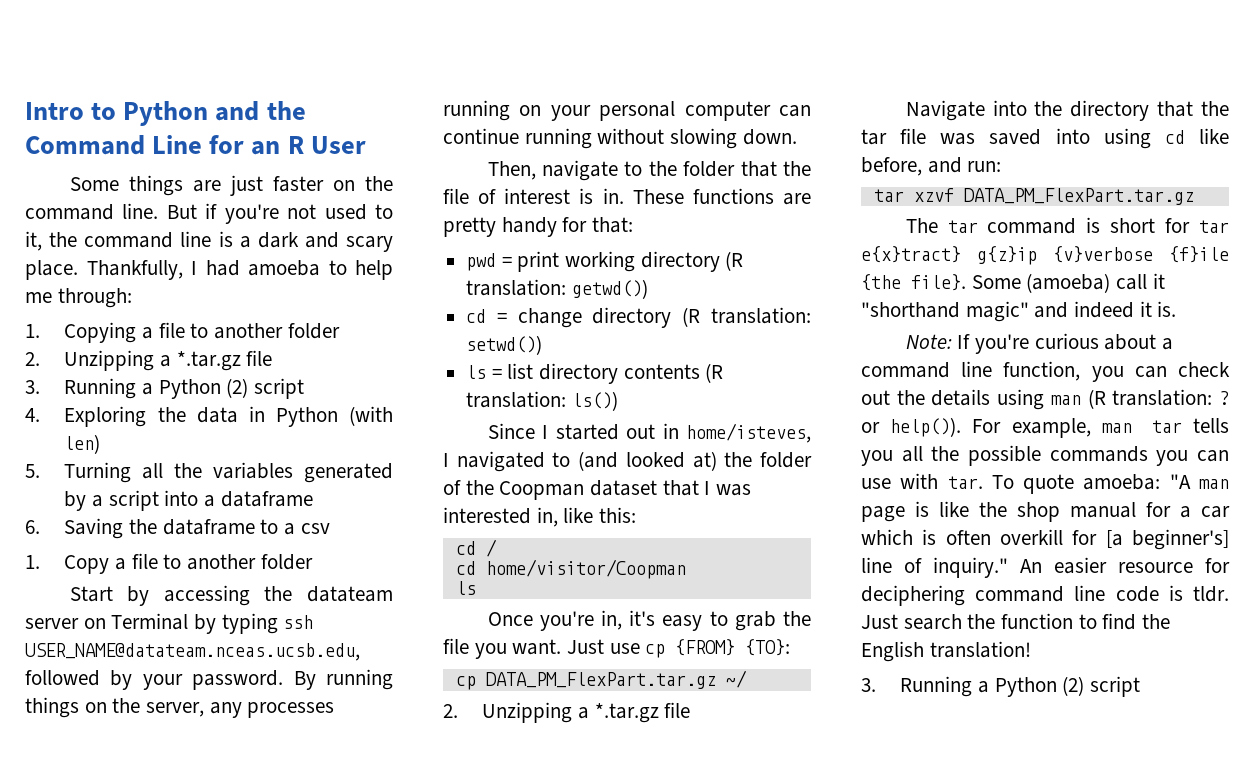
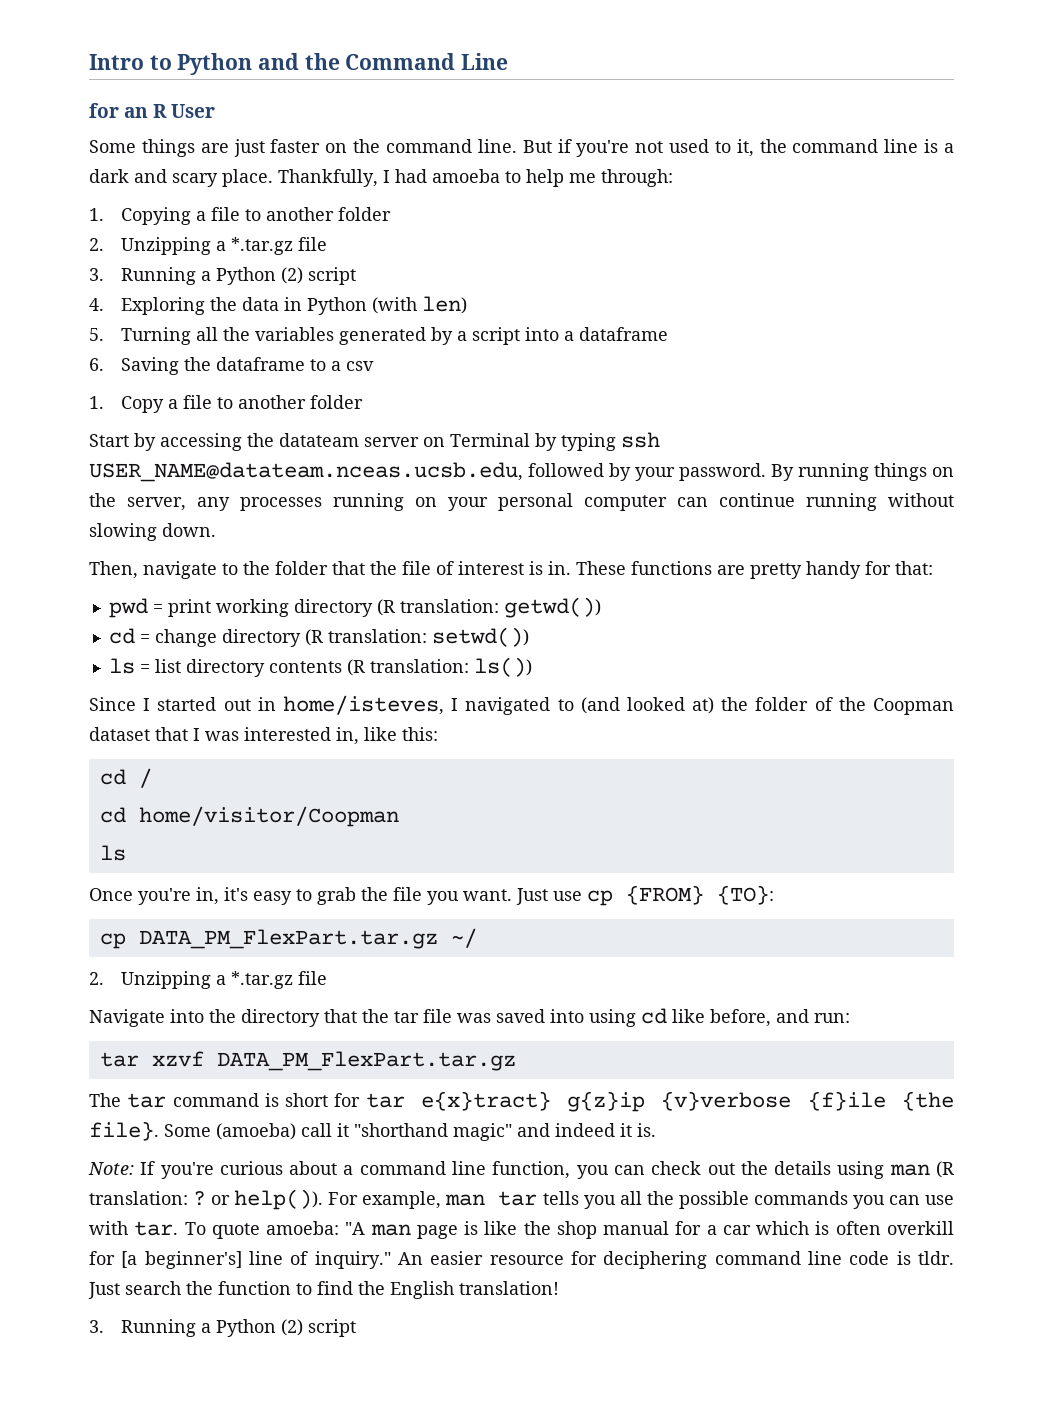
- Intro to Python and the Command Line for an R User
+ Intro to Python and the Command Line
+ for an R User

